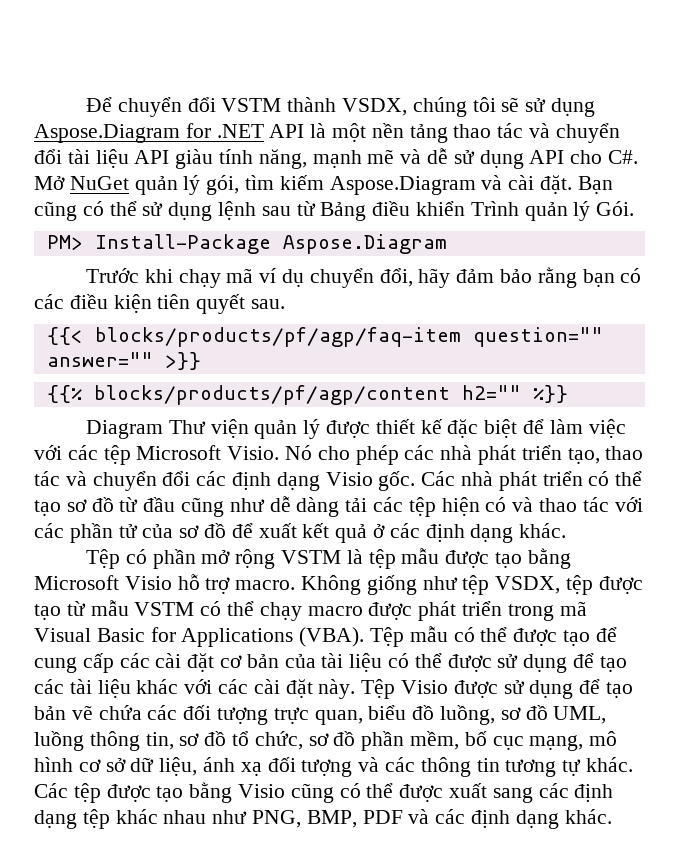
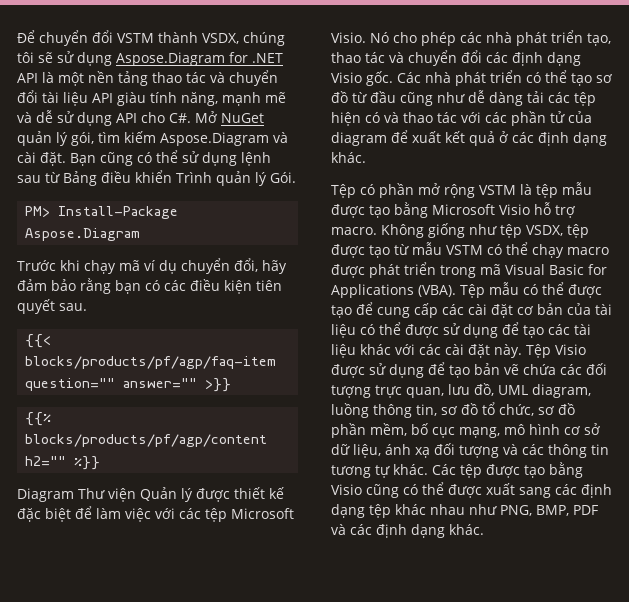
- Diagram Thư viện quản lý được thiết kế đặc biệt để làm việc với các tệp Microsoft Visio.
+ Diagram Thư viện Quản lý được thiết kế đặc biệt để làm việc với các tệp Microsoft Visio.
- Các nhà phát triển có thể tạo sơ đồ từ đầu cũng như dễ dàng tải các tệp hiện có và thao tác với các phần tử của sơ đồ để xuất kết quả ở các định dạng khác.
+ Các nhà phát triển có thể tạo sơ đồ từ đầu cũng như dễ dàng tải các tệp hiện có và thao tác với các phần tử của diagram để xuất kết quả ở các định dạng khác.
- Tệp Visio được sử dụng để tạo bản vẽ chứa các đối tượng trực quan, biểu đồ luồng, sơ đồ UML, luồng thông tin, sơ đồ tổ chức, sơ đồ phần mềm, bố cục mạng, mô hình cơ sở dữ liệu, ánh xạ đối tượng và các thông tin tương tự khác.
+ Tệp Visio được sử dụng để tạo bản vẽ chứa các đối tượng trực quan, lưu đồ, UML diagram, luồng thông tin, sơ đồ tổ chức, sơ đồ phần mềm, bố cục mạng, mô hình cơ sở dữ liệu, ánh xạ đối tượng và các thông tin tương tự khác.

